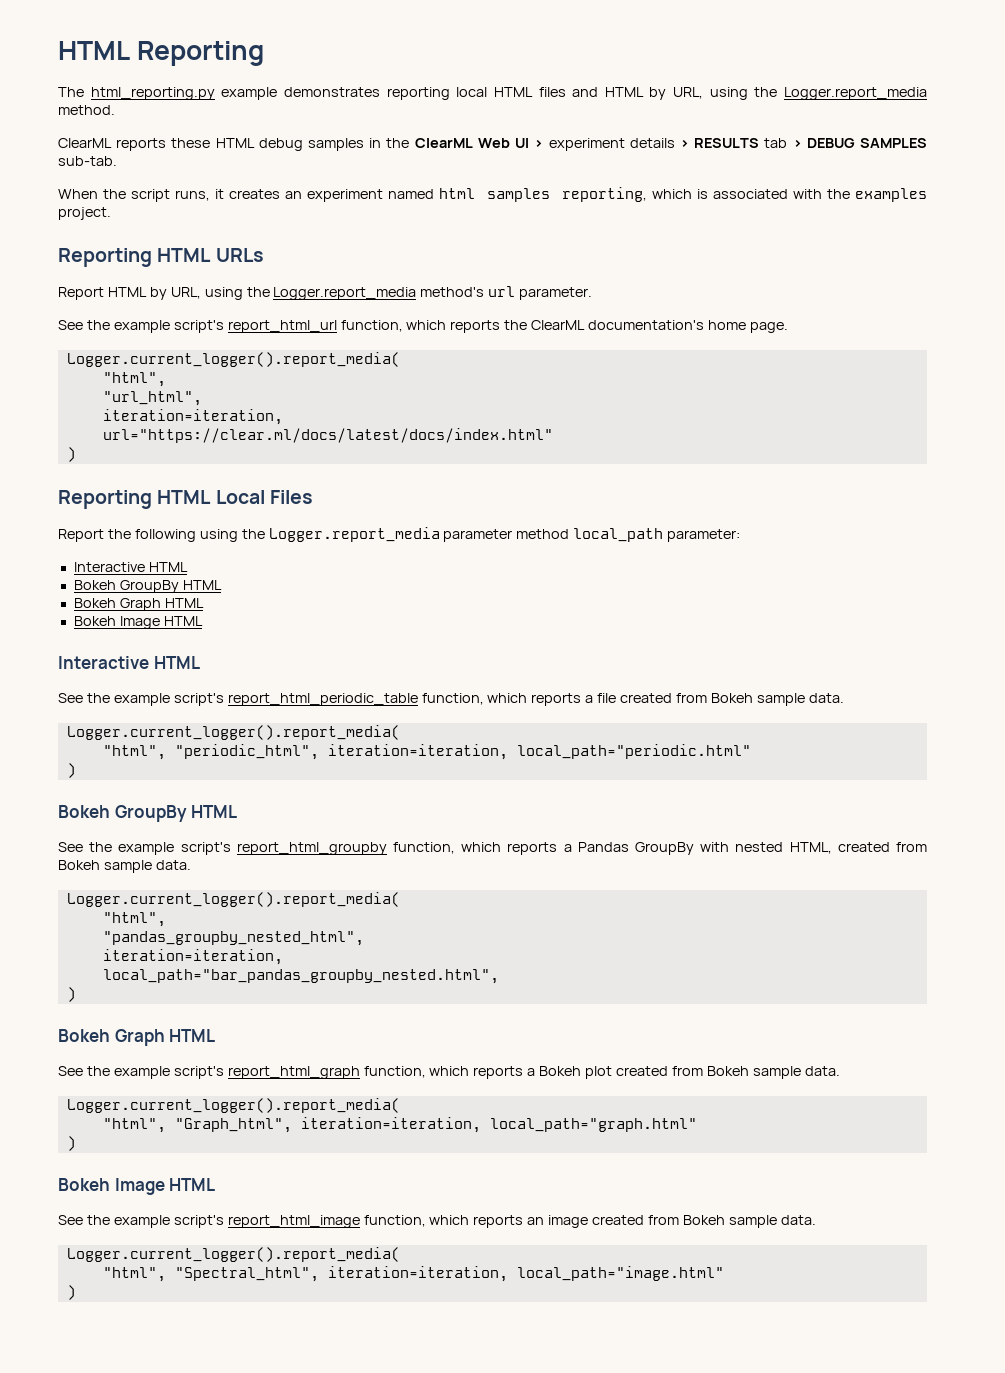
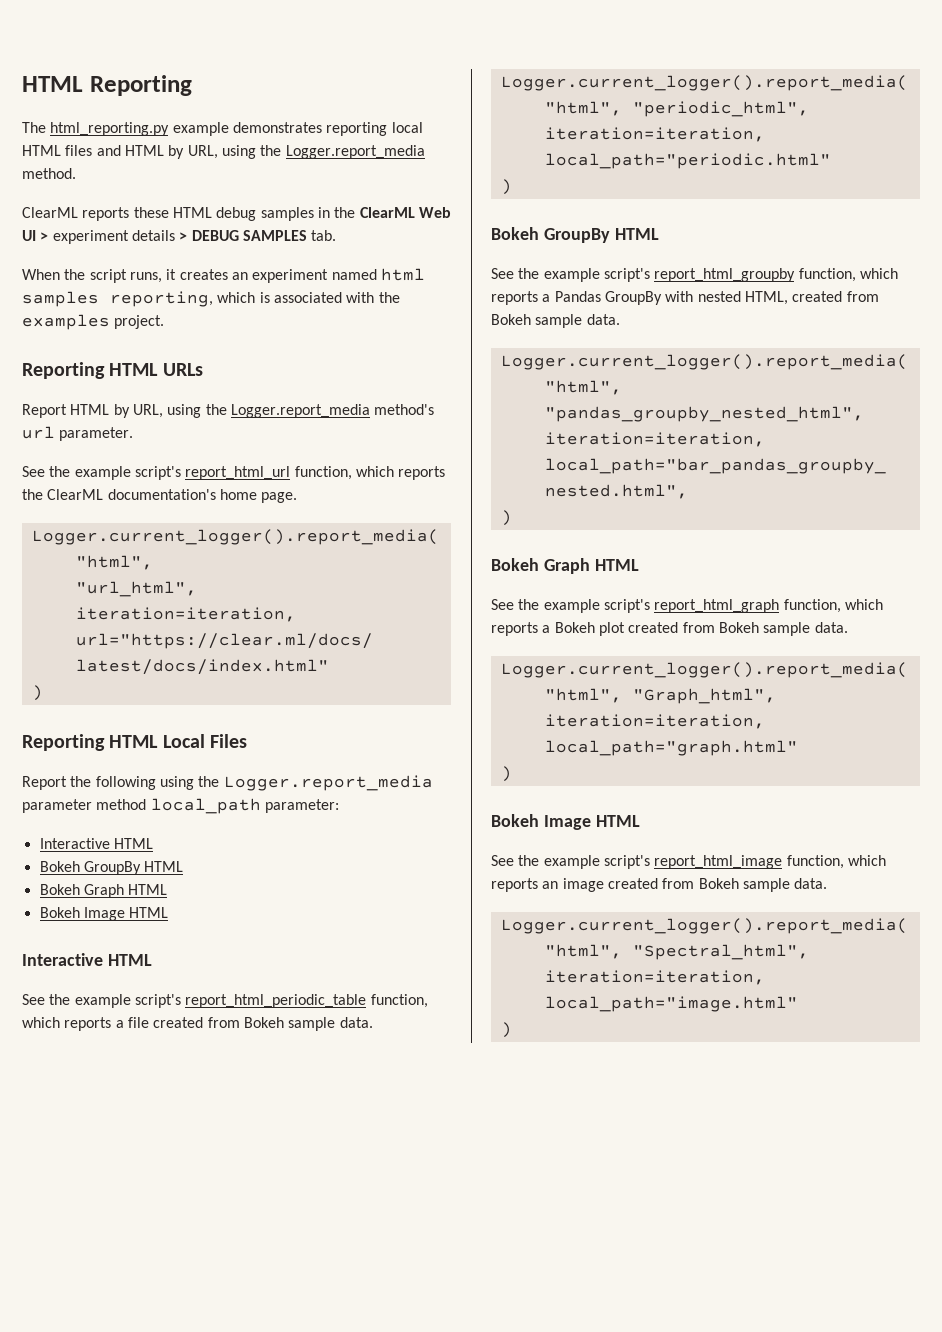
- ClearML reports these HTML debug samples in the ClearML Web UI > experiment details > RESULTS tab > DEBUG SAMPLES sub-tab.
+ ClearML reports these HTML debug samples in the ClearML Web UI > experiment details > DEBUG SAMPLES tab.

